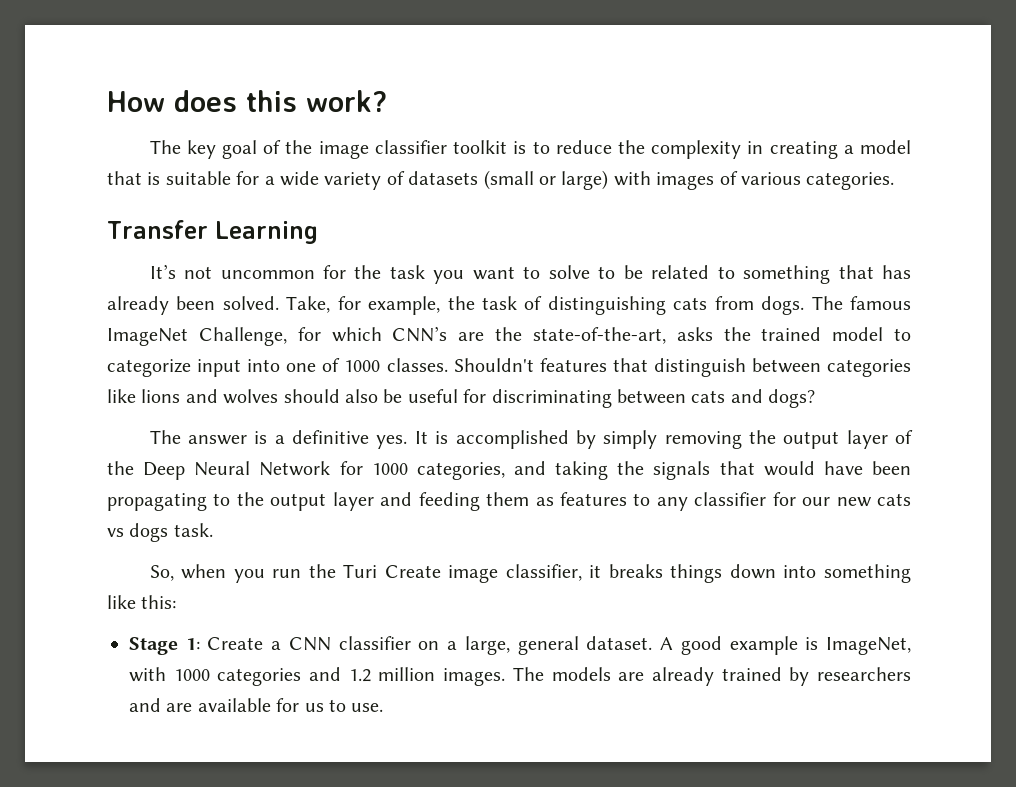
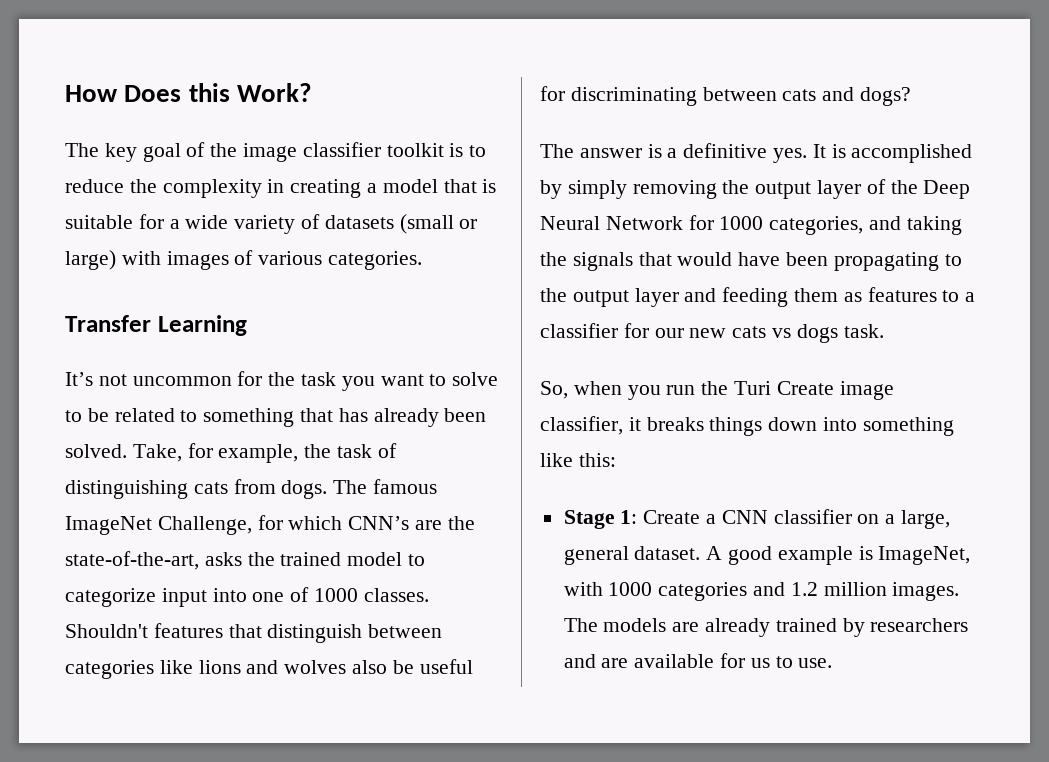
- How does this work?
+ How Does this Work?
- Shouldn't features that distinguish between categories like lions and wolves should also be useful for discriminating between cats and dogs?
+ Shouldn't features that distinguish between categories like lions and wolves also be useful for discriminating between cats and dogs?
- It is accomplished by simply removing the output layer of the Deep Neural Network for 1000 categories, and taking the signals that would have been propagating to the output layer and feeding them as features to any classifier for our new cats vs dogs task.
+ It is accomplished by simply removing the output layer of the Deep Neural Network for 1000 categories, and taking the signals that would have been propagating to the output layer and feeding them as features to a classifier for our new cats vs dogs task.

